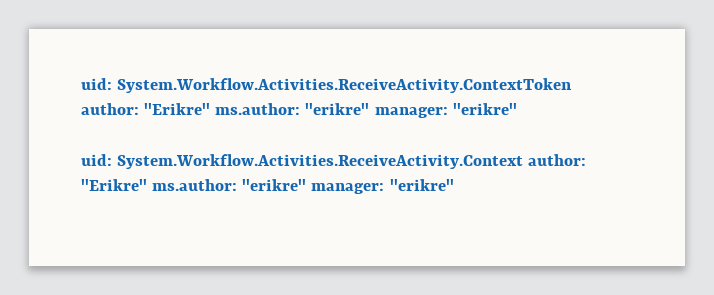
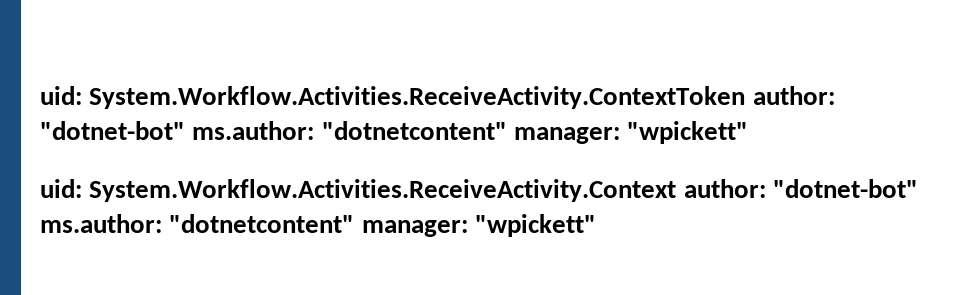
- uid: System.Workflow.Activities.ReceiveActivity.ContextToken author: "Erikre" ms.author: "erikre" manager: "erikre"
- uid: System.Workflow.Activities.ReceiveActivity.Context author: "Erikre" ms.author: "erikre" manager: "erikre"
+ uid: System.Workflow.Activities.ReceiveActivity.ContextToken author: "dotnet-bot" ms.author: "dotnetcontent" manager: "wpickett"
+ uid: System.Workflow.Activities.ReceiveActivity.Context author: "dotnet-bot" ms.author: "dotnetcontent" manager: "wpickett"

